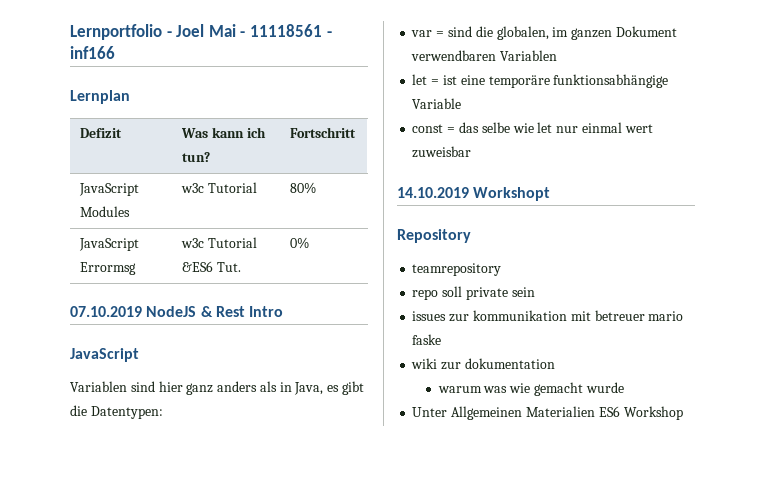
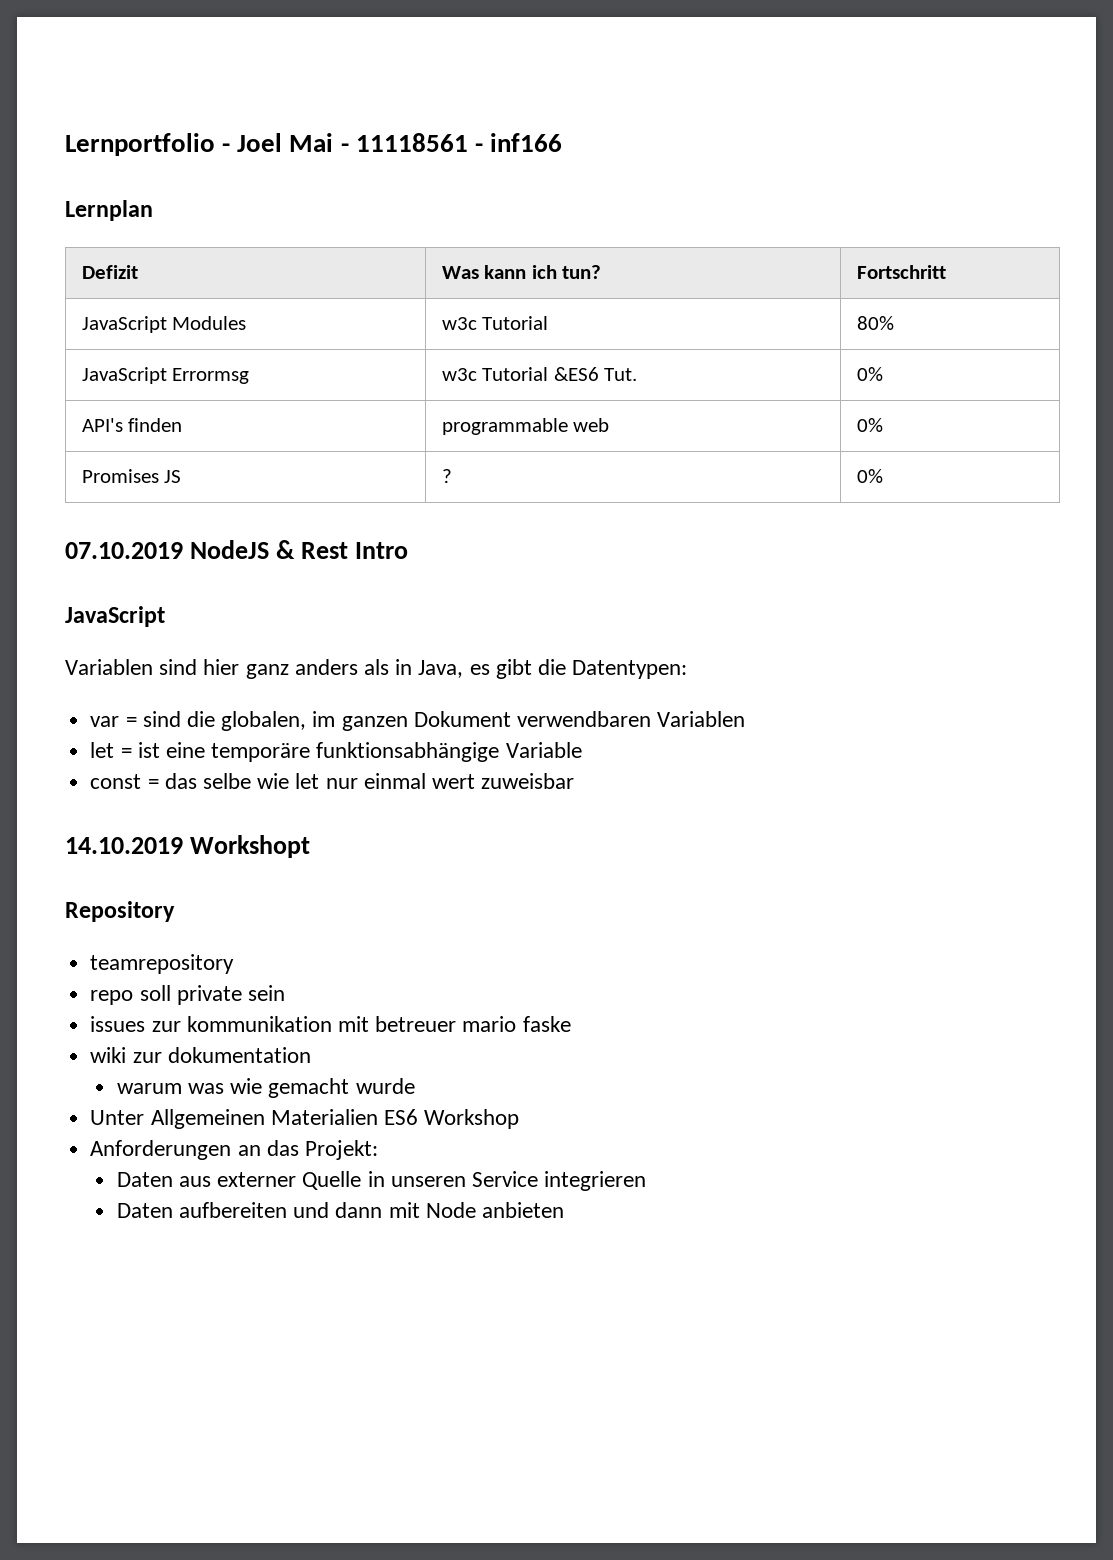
+ API's finden | programmable web | 0%
+ Promises JS | ? | 0%
+ Anforderungen an das Projekt:
+ Daten aus externer Quelle in unseren Service integrieren
+ Daten aufbereiten und dann mit Node anbieten

